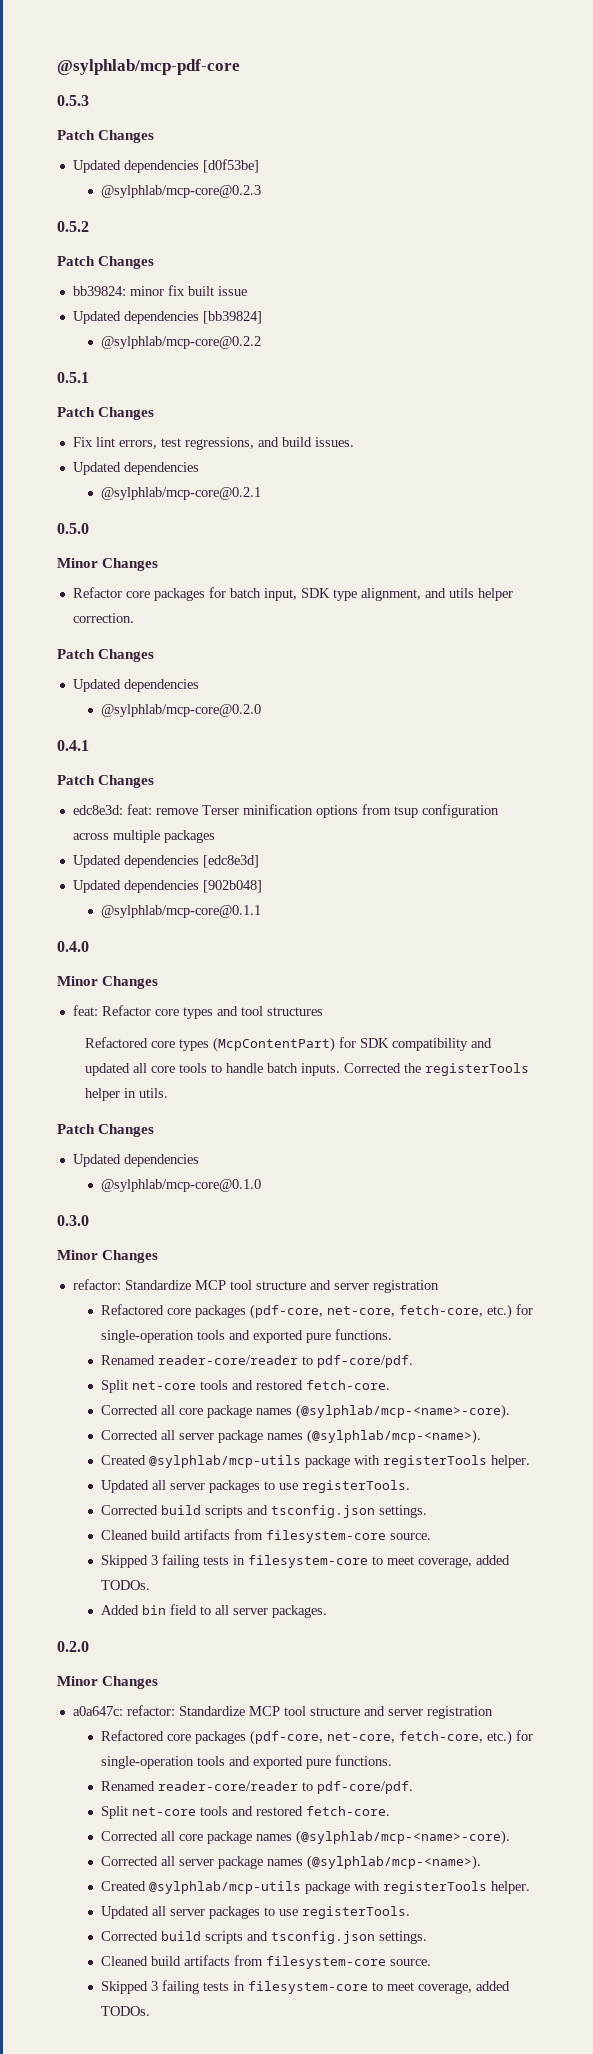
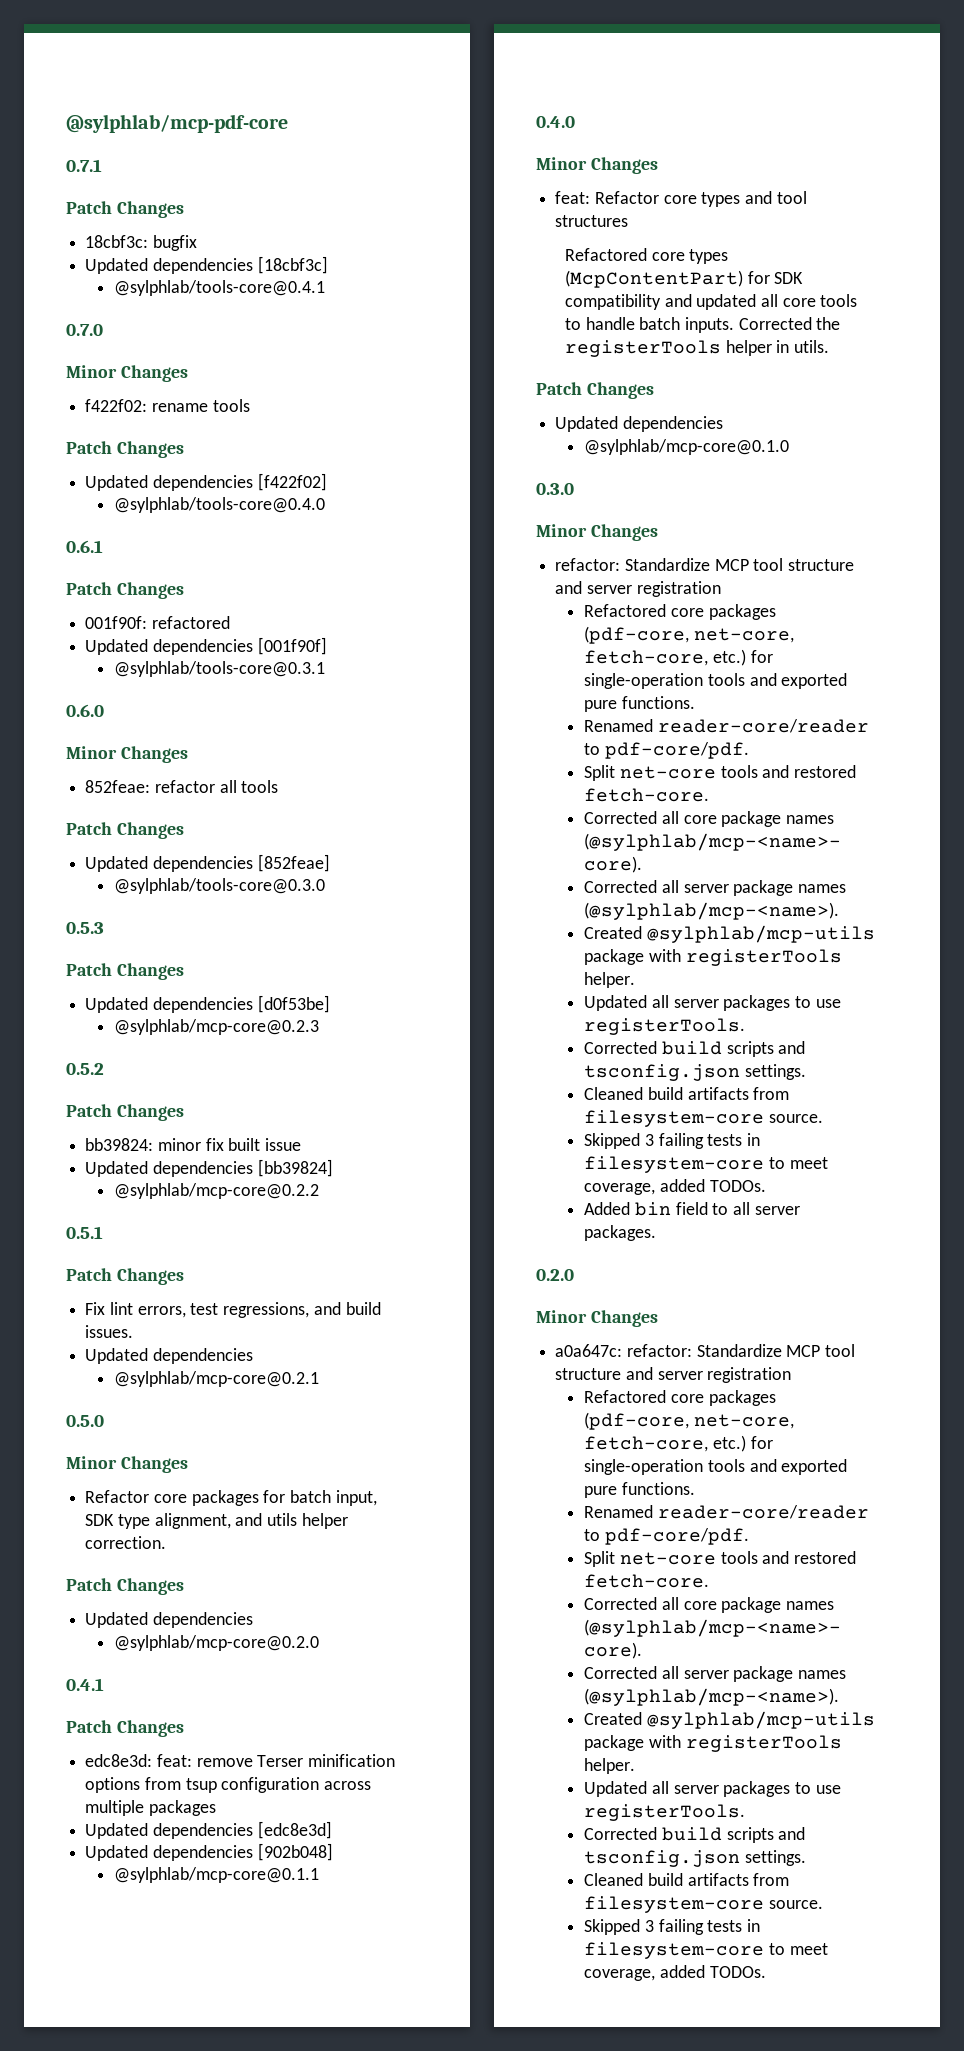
+ 0.7.1
+ Patch Changes
+ 18cbf3c: bugfix
+ Updated dependencies [18cbf3c]
+ @sylphlab/tools-core@0.4.1
+ 0.7.0
+ Minor Changes
+ f422f02: rename tools
+ Patch Changes
+ Updated dependencies [f422f02]
+ @sylphlab/tools-core@0.4.0
+ 0.6.1
+ Patch Changes
+ 001f90f: refactored
+ Updated dependencies [001f90f]
+ @sylphlab/tools-core@0.3.1
+ 0.6.0
+ Minor Changes
+ 852feae: refactor all tools
+ Patch Changes
+ Updated dependencies [852feae]
+ @sylphlab/tools-core@0.3.0

